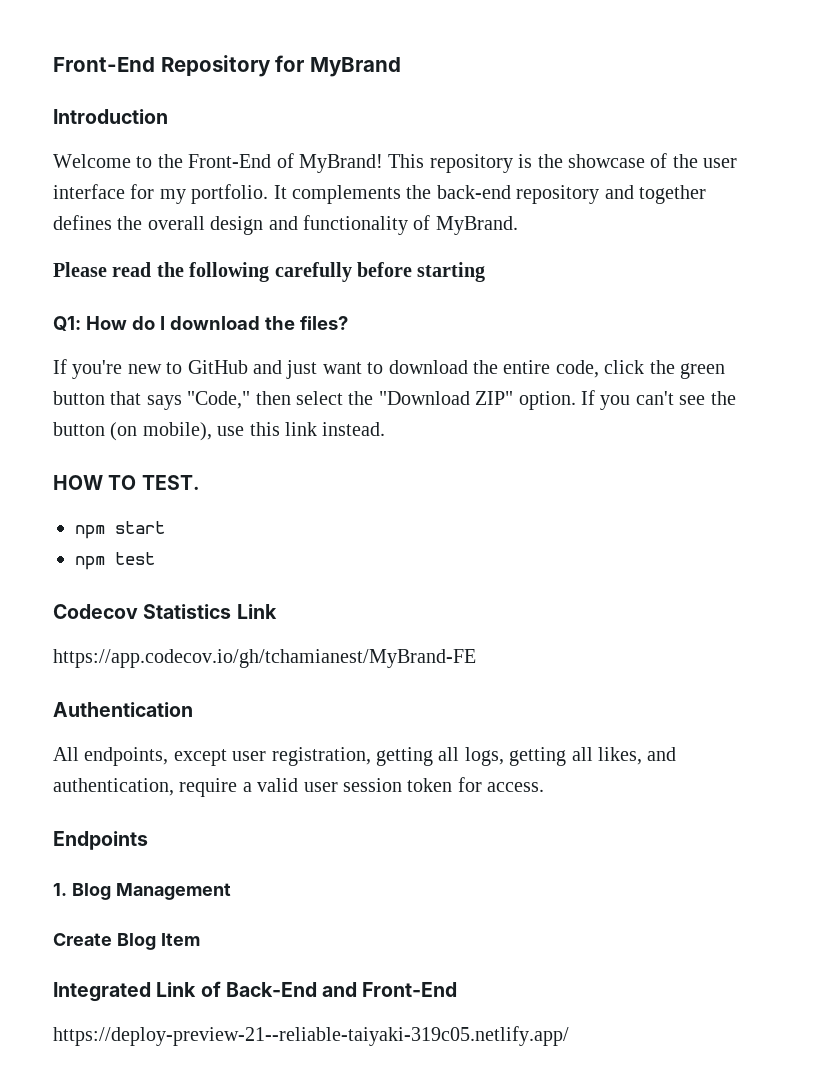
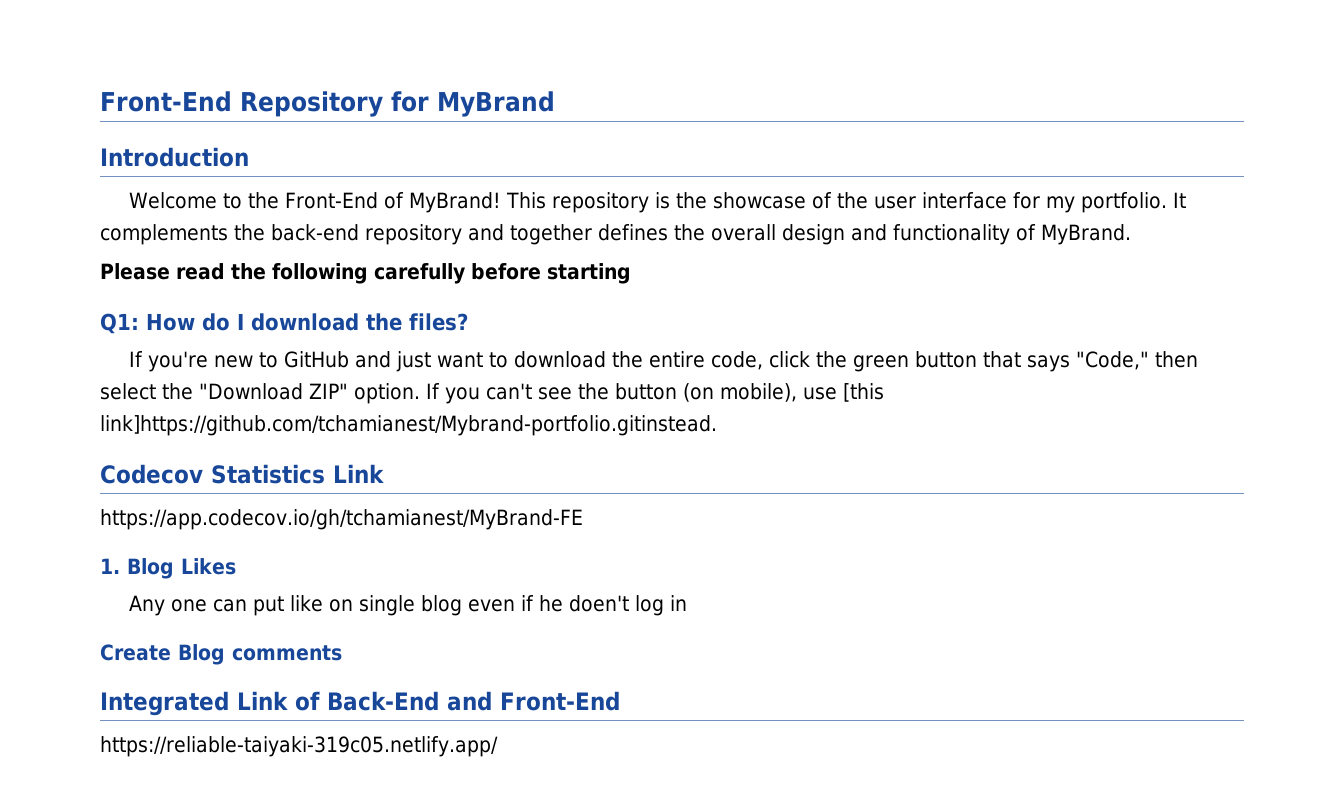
- If you can't see the button (on mobile), use this link instead.
- HOW TO TEST.
- npm start
- npm test
+ If you can't see the button (on mobile), use [this link]https://github.com/tchamianest/Mybrand-portfolio.gitinstead.
  Codecov Statistics Link
  https://app.codecov.io/gh/tchamianest/MyBrand-FE
- Authentication
- All endpoints, except user registration, getting all logs, getting all likes, and authentication, require a valid user session token for access.
- Endpoints
- 1. Blog Management
+ 1. Blog Likes
+ Any one can put like on single blog even if he doen't log in
- Create Blog Item
+ Create Blog comments
- https://deploy-preview-21--reliable-taiyaki-319c05.netlify.app/
+ https://reliable-taiyaki-319c05.netlify.app/

